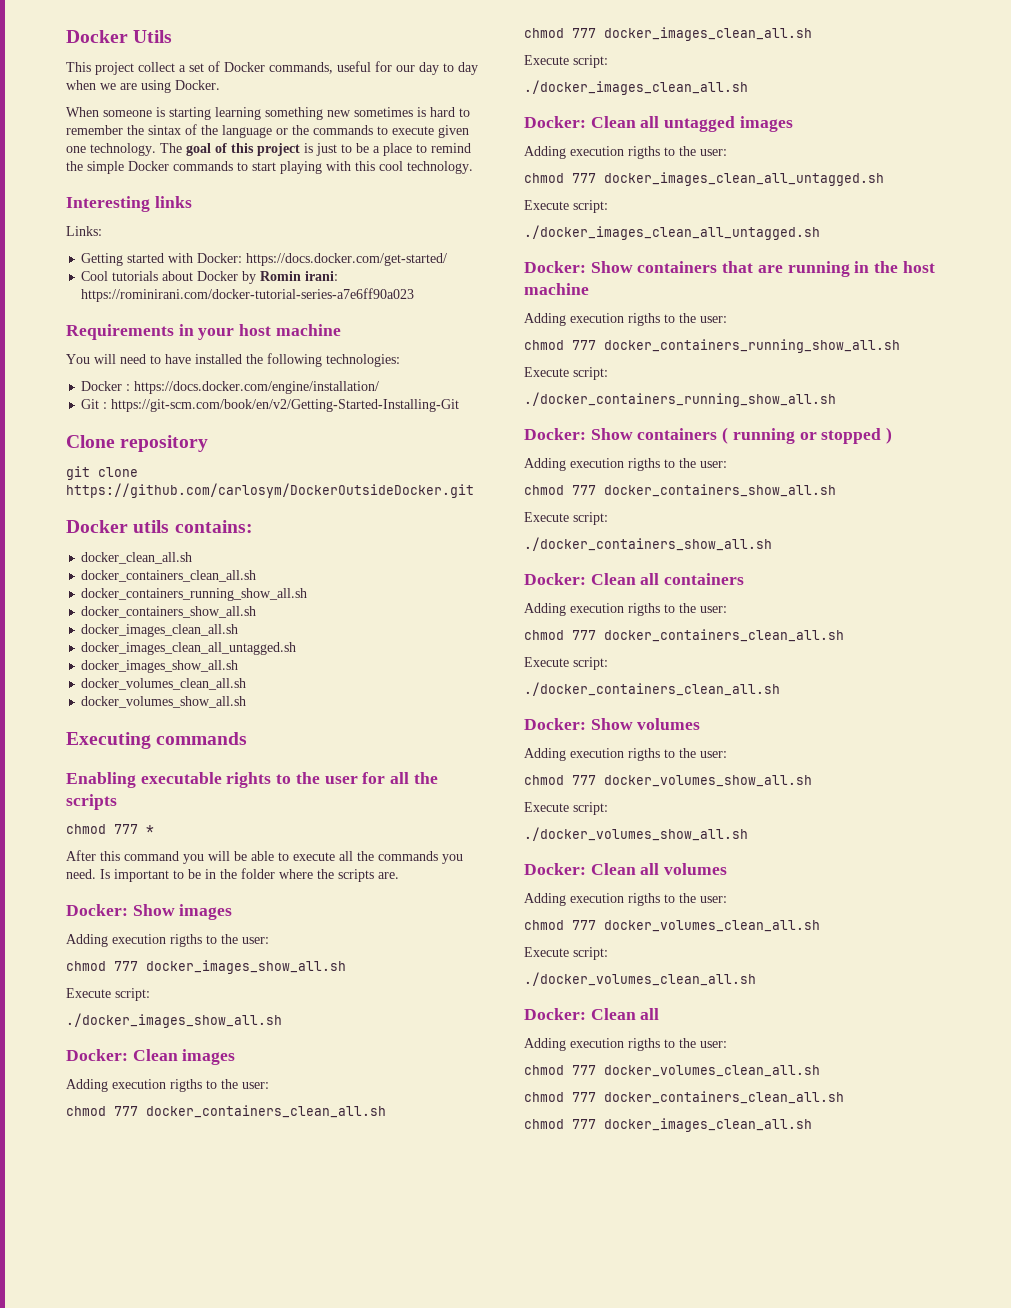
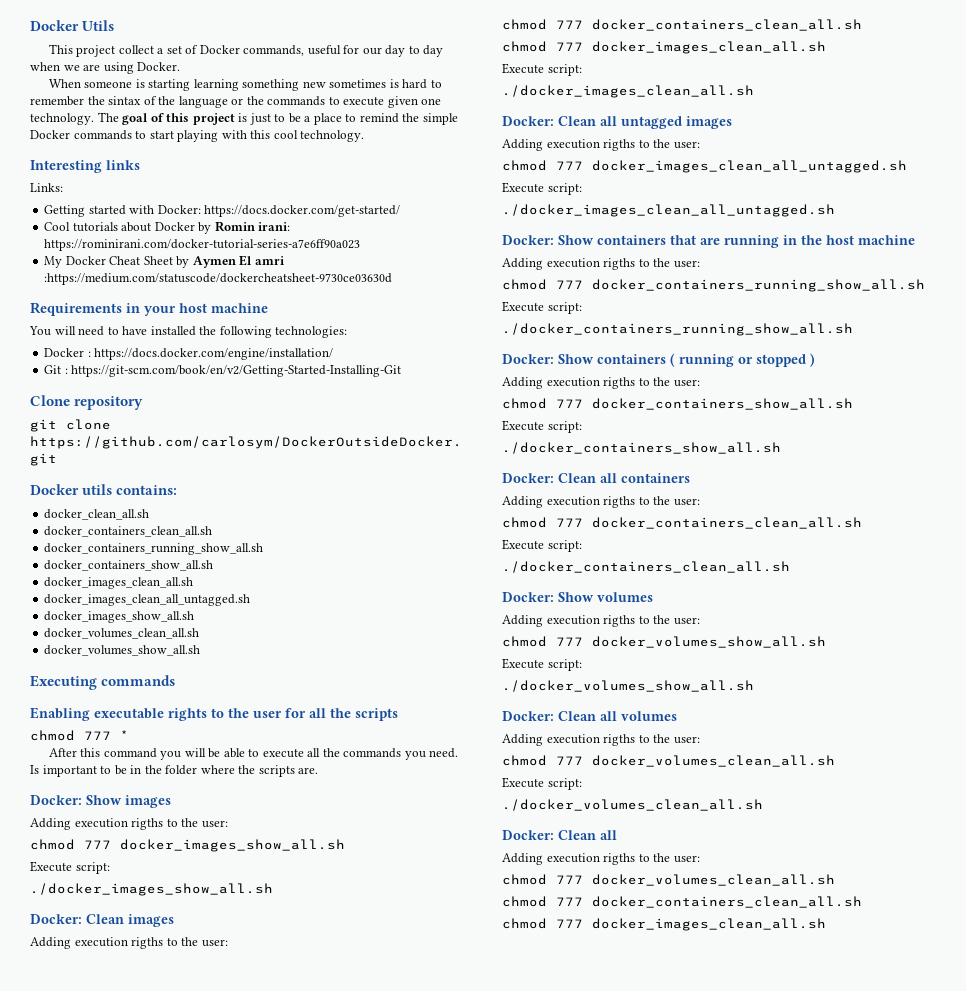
+ My Docker Cheat Sheet by Aymen El amri :https://medium.com/statuscode/dockercheatsheet-9730ce03630d

